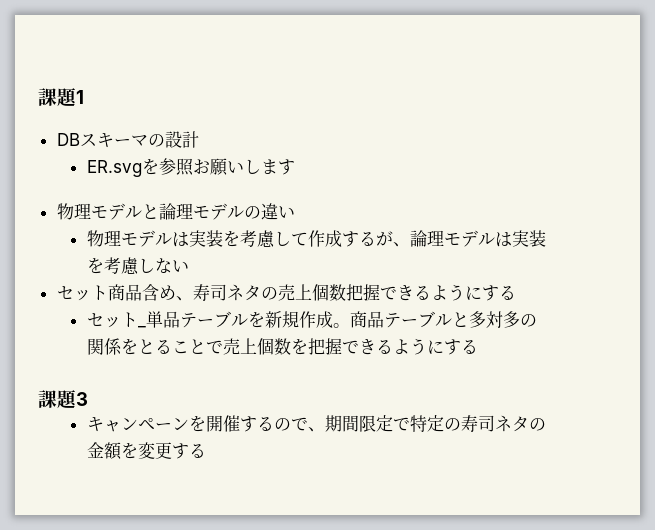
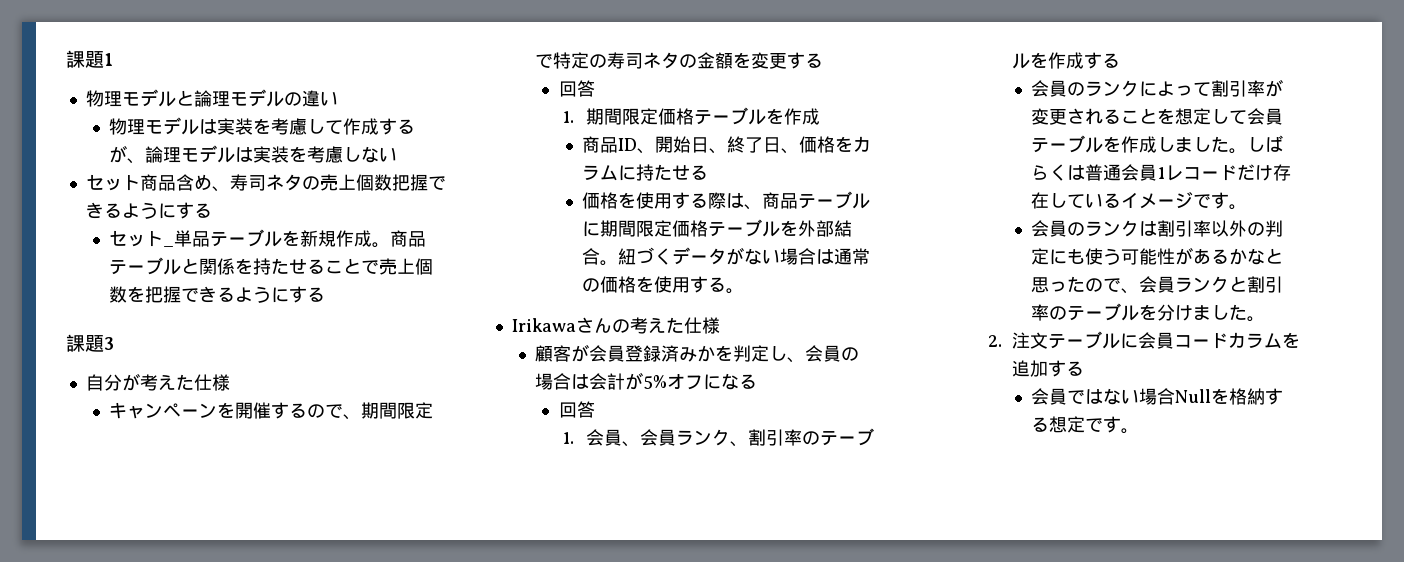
- DBスキーマの設計
- ER.svgを参照お願いします
- 商品テーブルと多対多の関係をとることで売上個数を把握できるようにする
+ 商品テーブルと関係を持たせることで売上個数を把握できるようにする
+ 自分が考えた仕様
  キャンペーンを開催するので、期間限定で特定の寿司ネタの金額を変更する
+ 回答
+ 1.期間限定価格テーブルを作成
+ 商品ID、開始日、終了日、価格をカラムに持たせる
+ 価格を使用する際は、商品テーブルに期間限定価格テーブルを外部結合。紐づくデータがない場合は通常の価格を使用する。
+ Irikawaさんの考えた仕様
+ 顧客が会員登録済みかを判定し、会員の場合は会計が5%オフになる
+ 回答
+ 1.会員、会員ランク、割引率のテーブルを作成する
+ 会員のランクによって割引率が変更されることを想定して会員テーブルを作成しました。しばらくは普通会員1レコードだけ存在しているイメージです。
+ 会員のランクは割引率以外の判定にも使う可能性があるかなと思ったので、会員ランクと割引率のテーブルを分けました。
+ 2.注文テーブルに会員コードカラムを追加する
+ 会員ではない場合Nullを格納する想定です。

